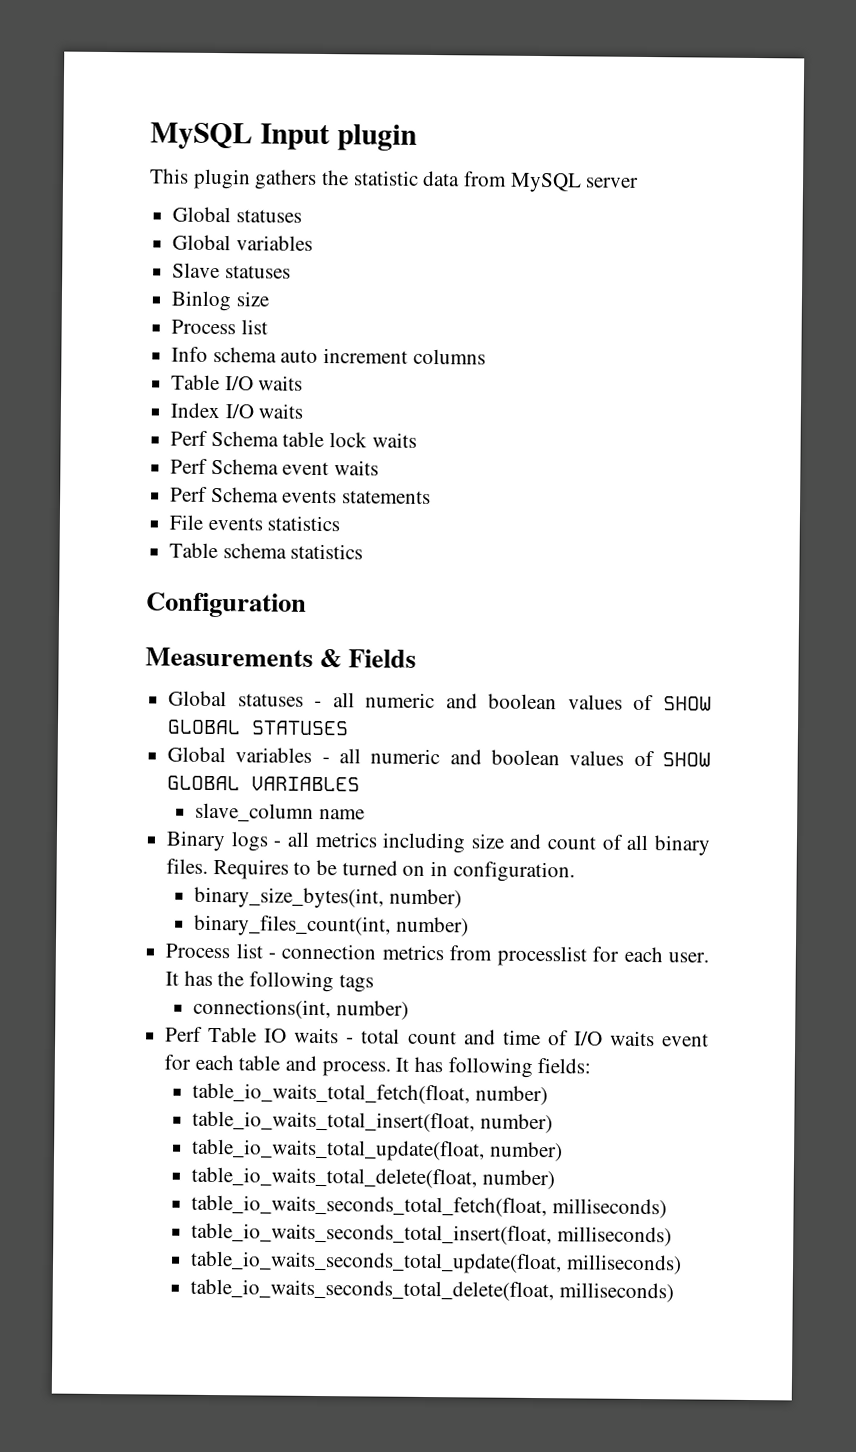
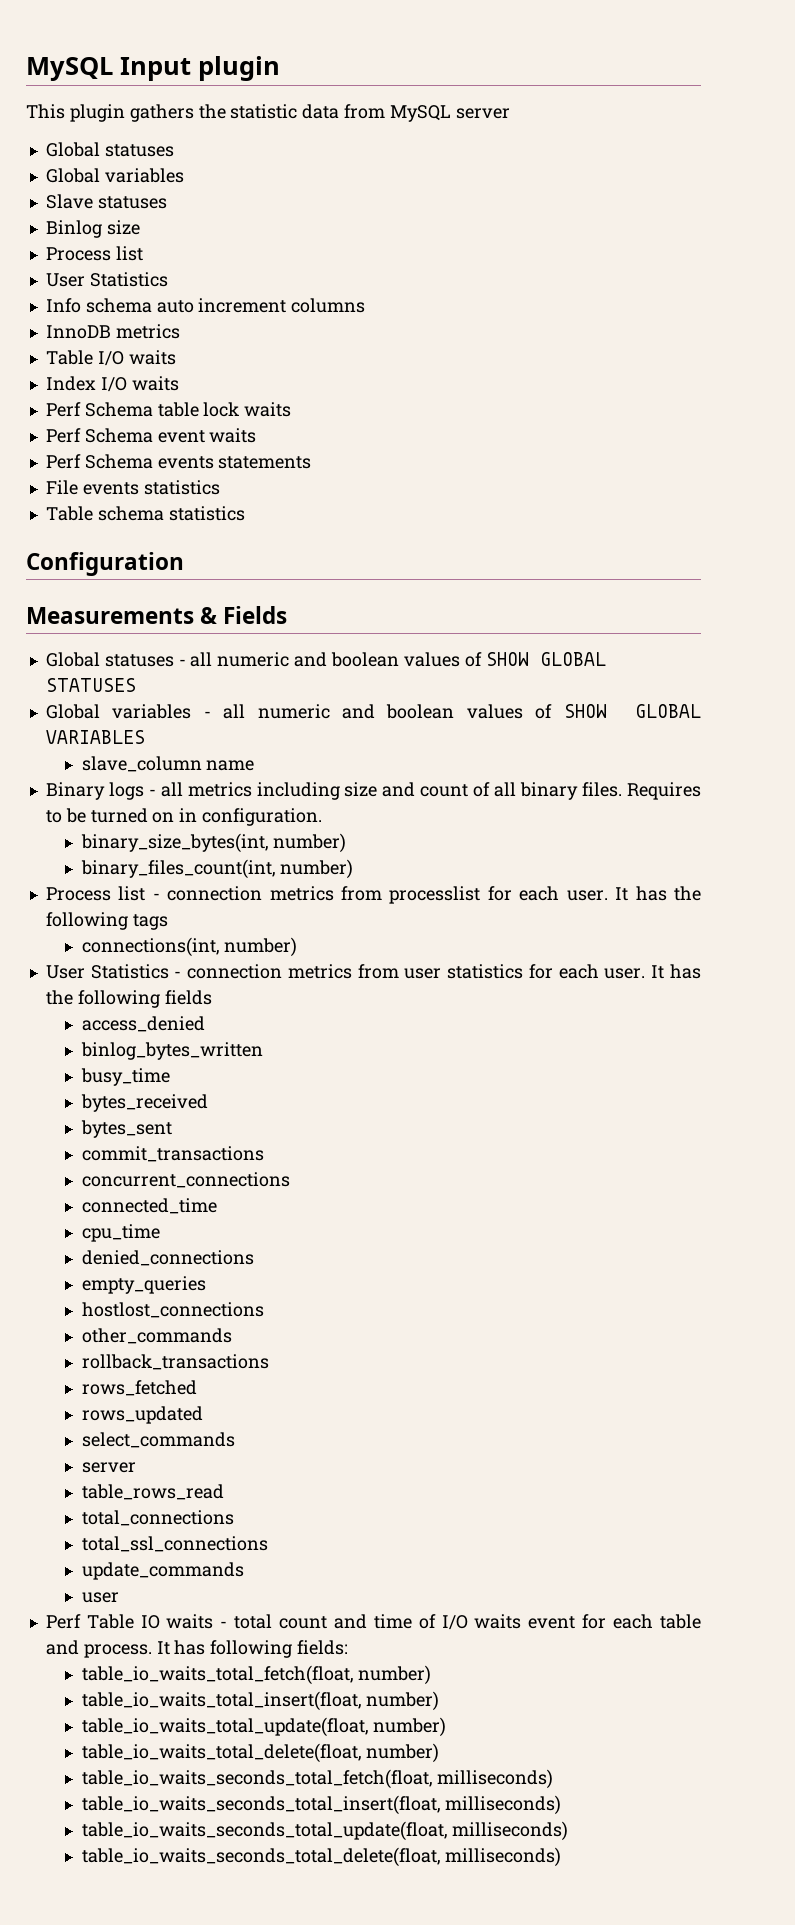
  Binlog size
  Process list
+ User Statistics
+ InnoDB metrics
+ User Statistics - connection metrics from user statistics for each user. It has the following fields
+ access_denied
+ binlog_bytes_written
+ busy_time
+ bytes_received
+ bytes_sent
+ commit_transactions
+ concurrent_connections
+ connected_time
+ cpu_time
+ denied_connections
+ empty_queries
+ hostlost_connections
+ other_commands
+ rollback_transactions
+ rows_fetched
+ rows_updated
+ select_commands
+ server
+ table_rows_read
+ total_connections
+ total_ssl_connections
+ update_commands
+ user

